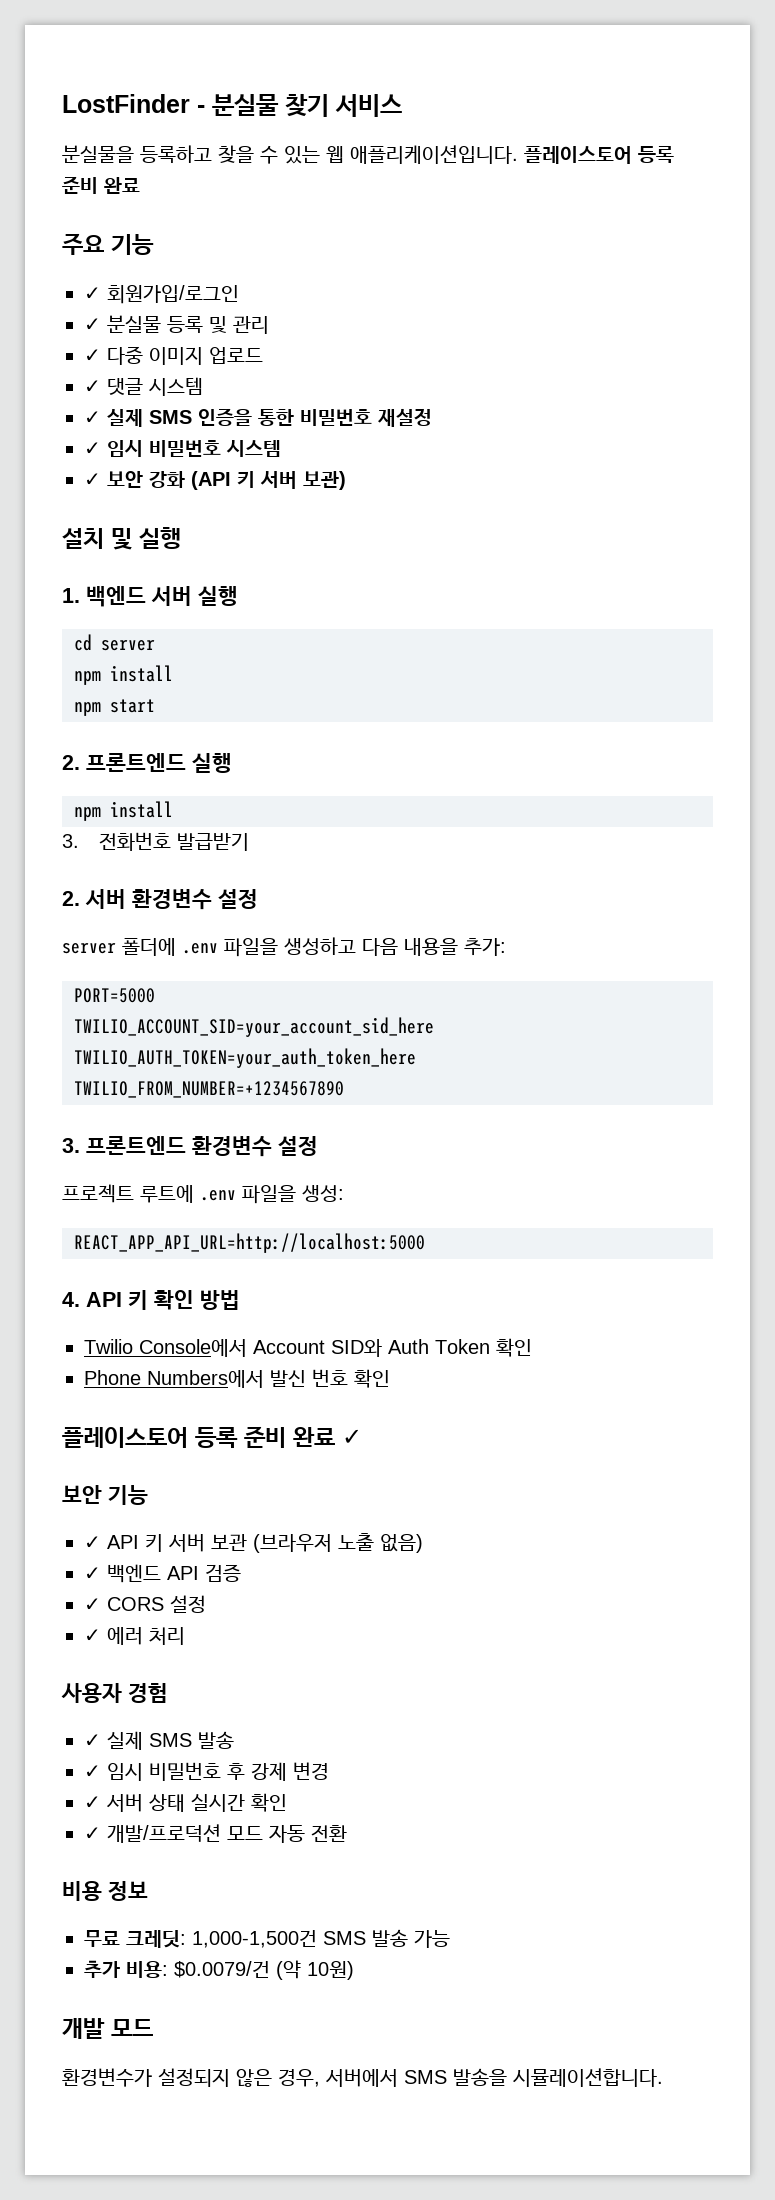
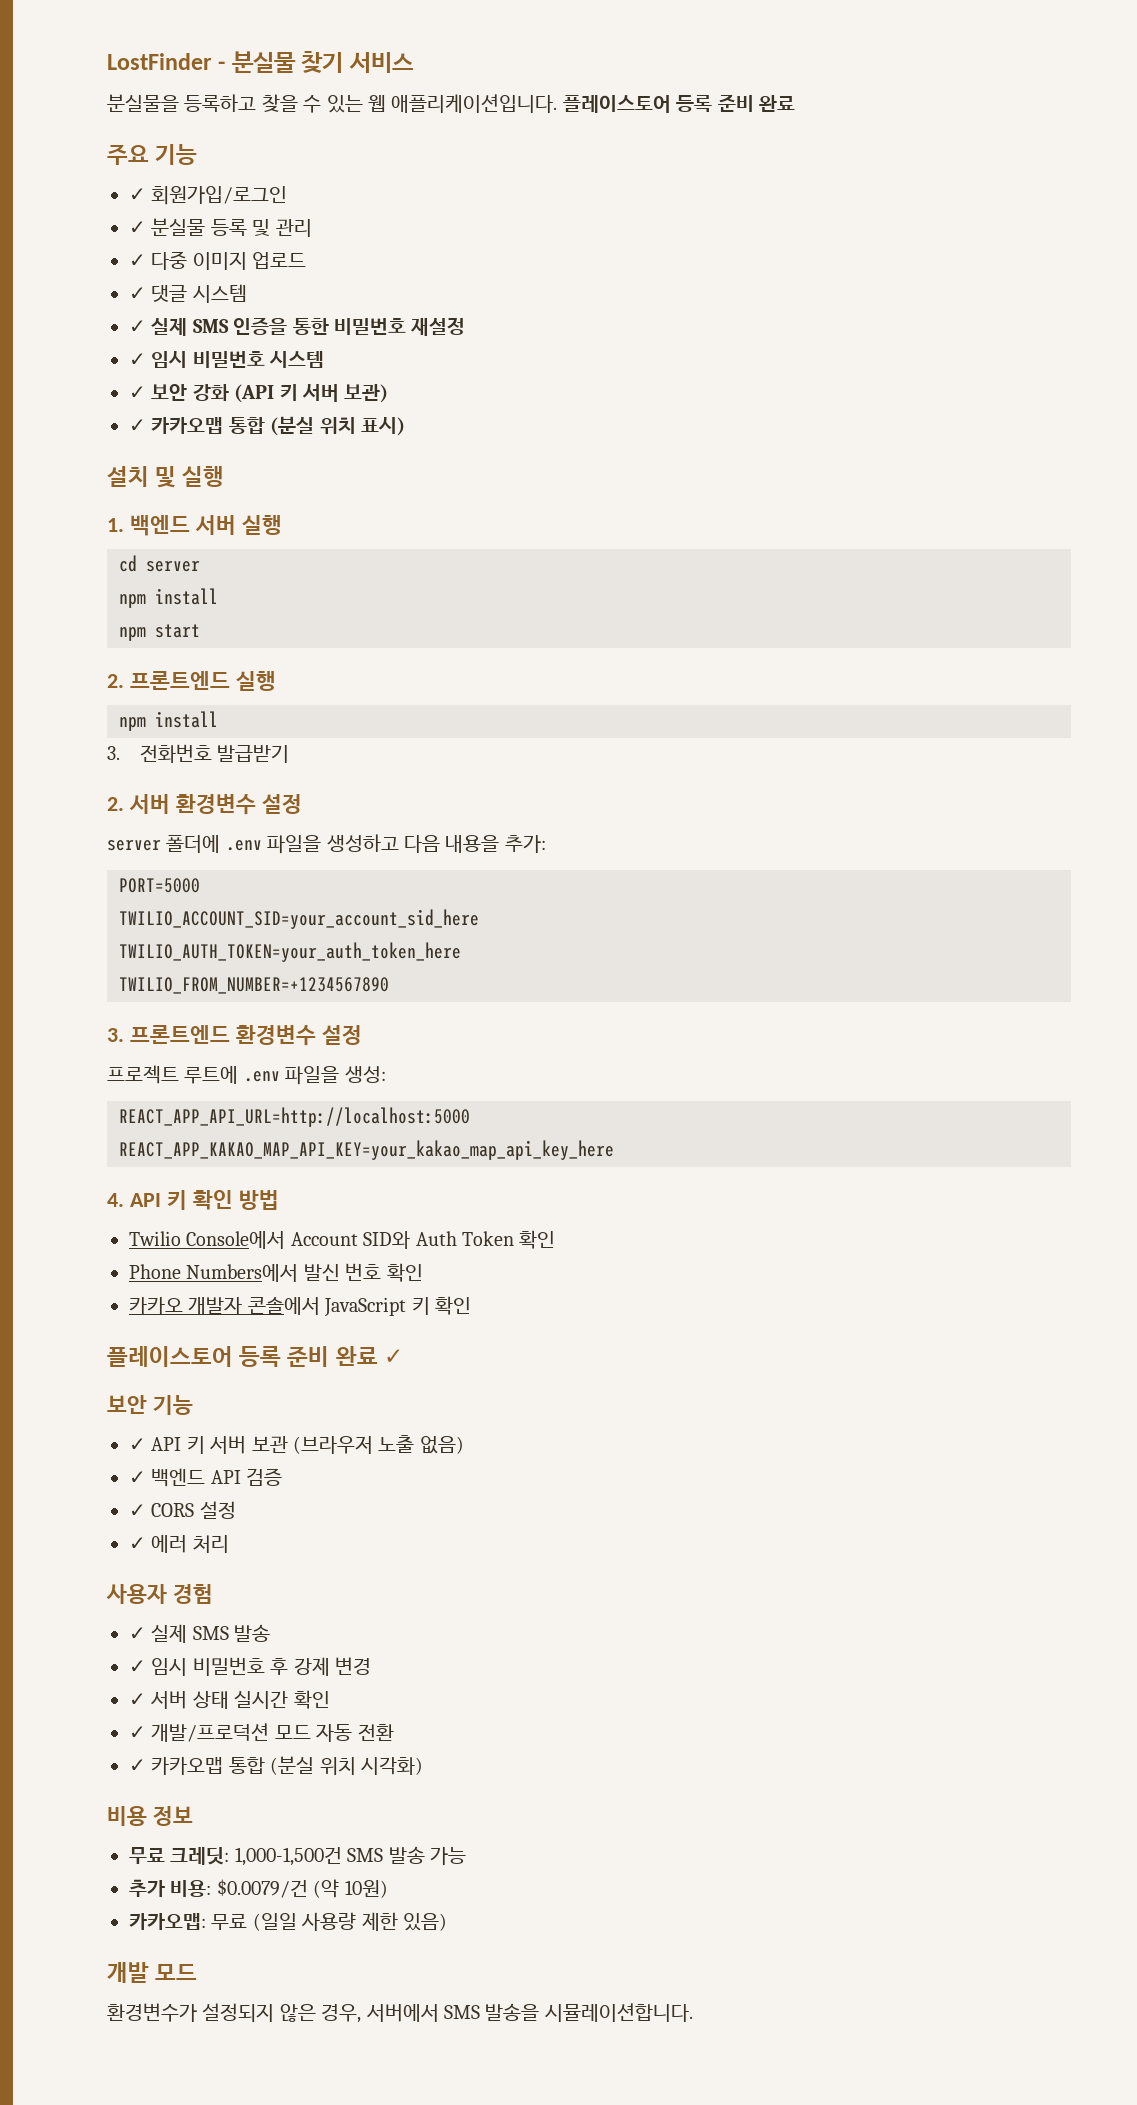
+ ✓ 카카오맵 통합 (분실 위치 표시)
+ REACT_APP_KAKAO_MAP_API_KEY=your_kakao_map_api_key_here
+ 카카오 개발자 콘솔에서 JavaScript 키 확인
+ ✓ 카카오맵 통합 (분실 위치 시각화)
+ 카카오맵: 무료 (일일 사용량 제한 있음)

